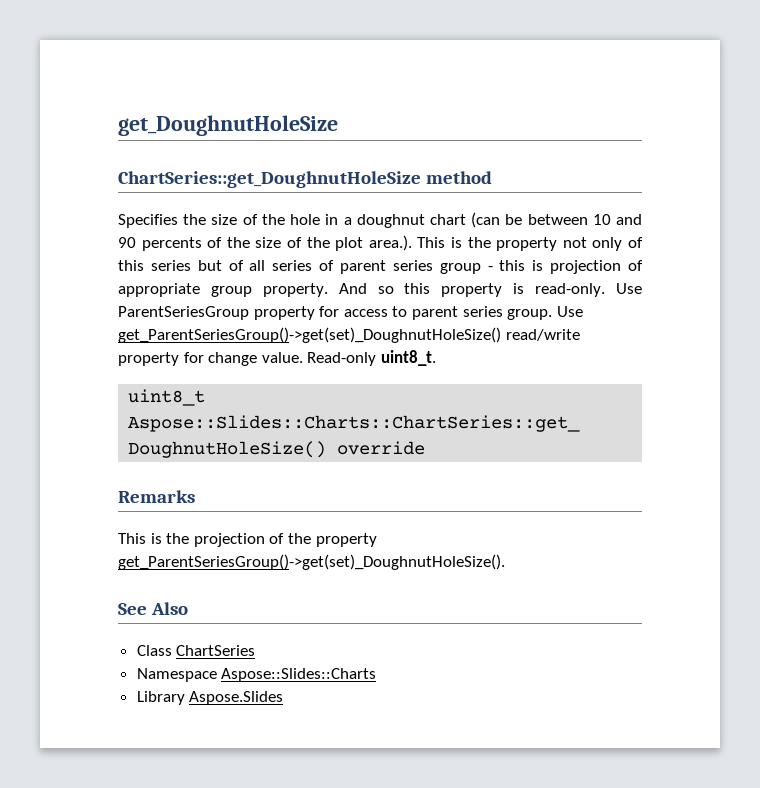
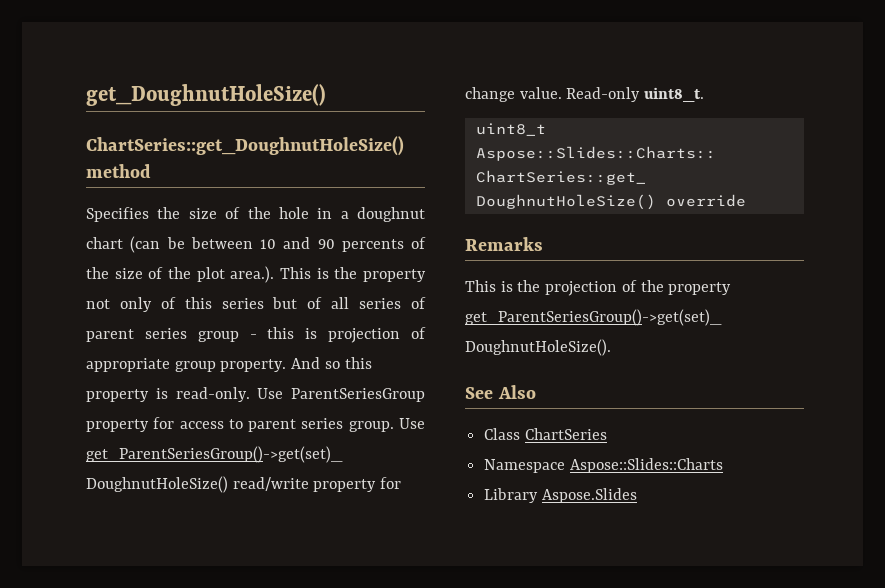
- get_DoughnutHoleSize
- ChartSeries::get_DoughnutHoleSize method
+ get_DoughnutHoleSize()
+ ChartSeries::get_DoughnutHoleSize() method

